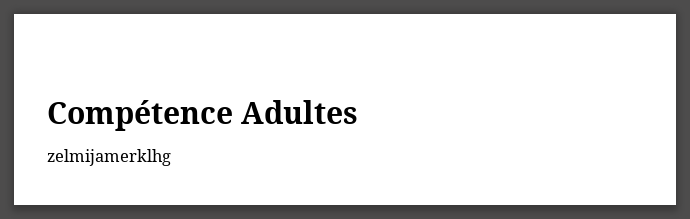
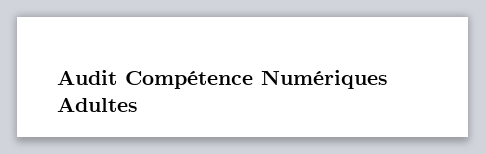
- Compétence Adultes
+ Audit Compétence Numériques Adultes
- zelmijamerklhg

